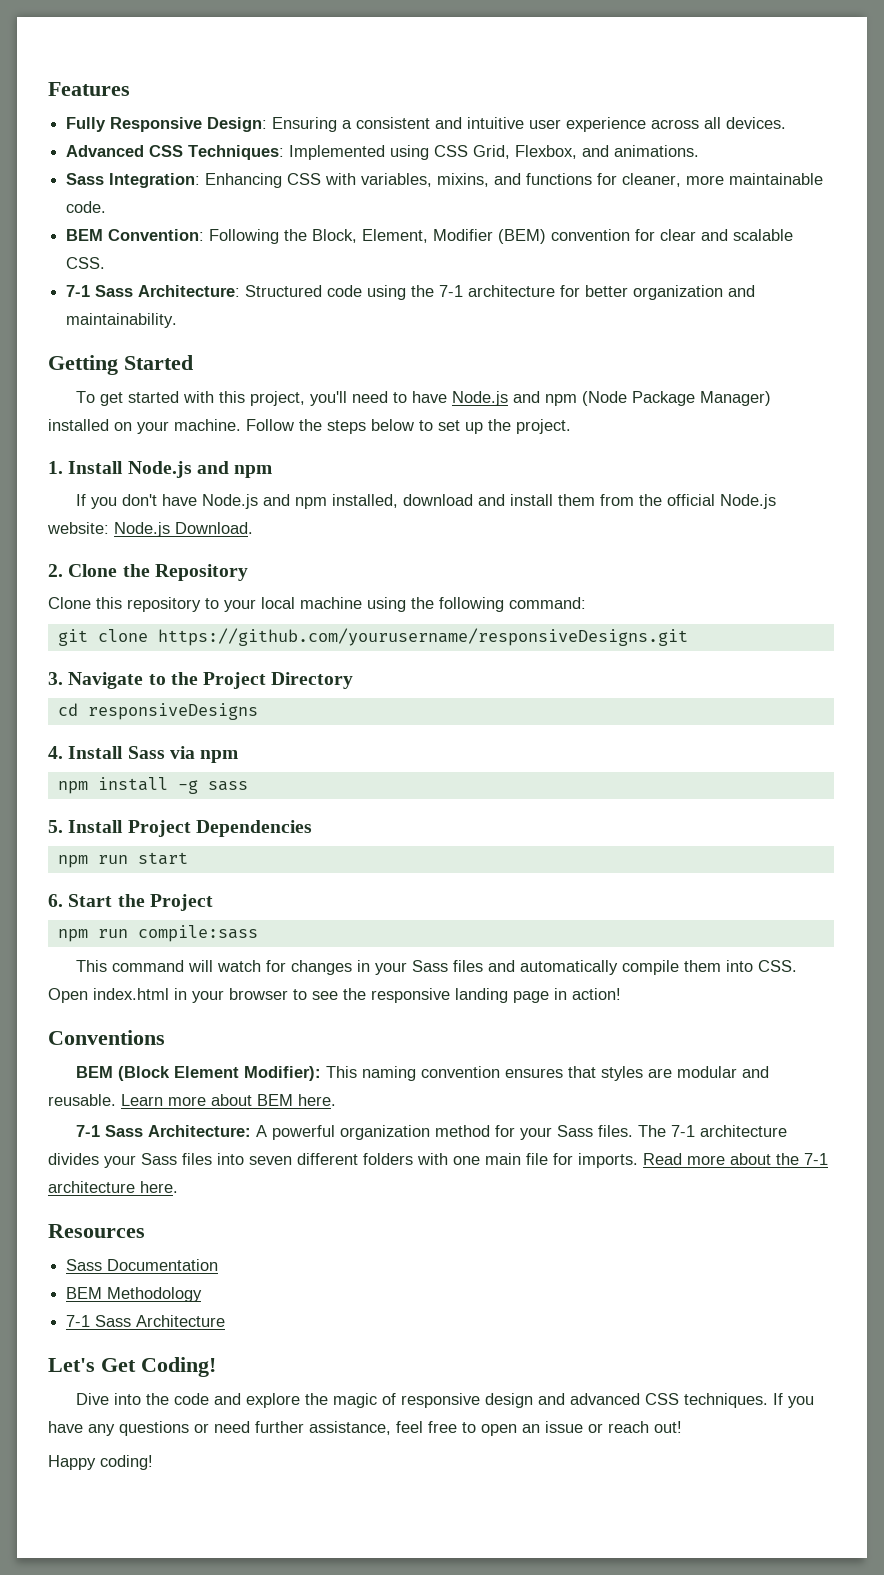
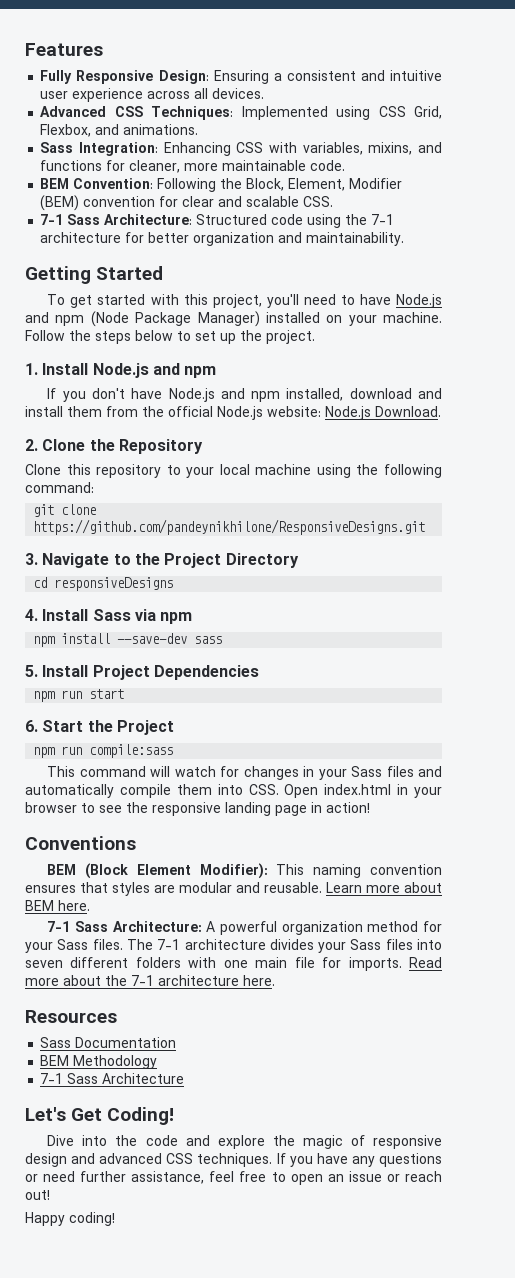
- git clone https://github.com/yourusername/responsiveDesigns.git
+ git clone https://github.com/pandeynikhilone/ResponsiveDesigns.git
- npm install -g sass
+ npm install --save-dev sass

